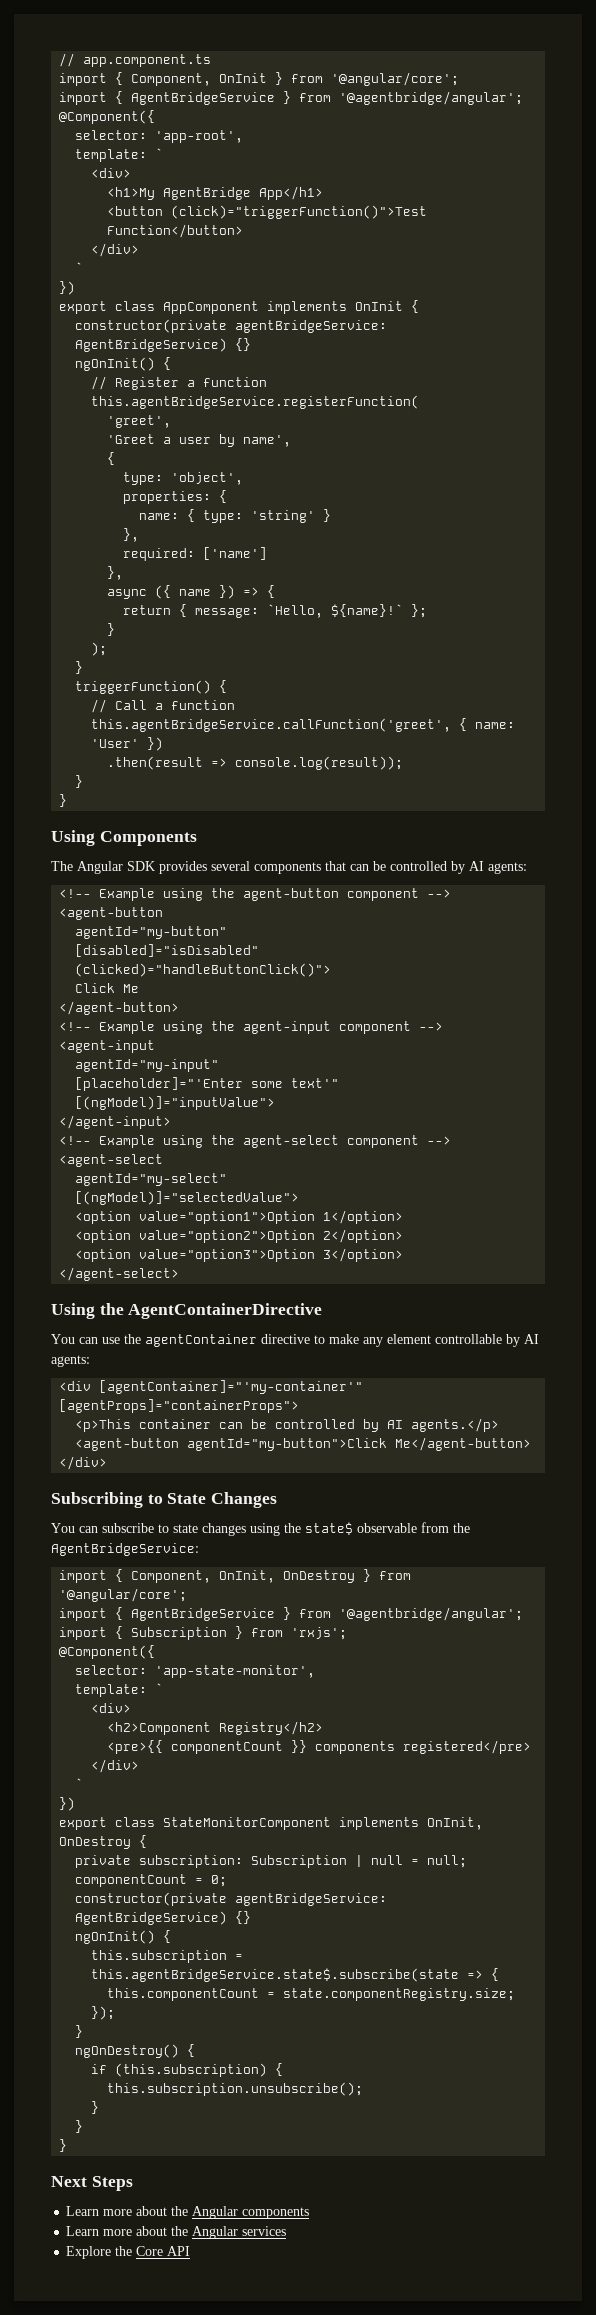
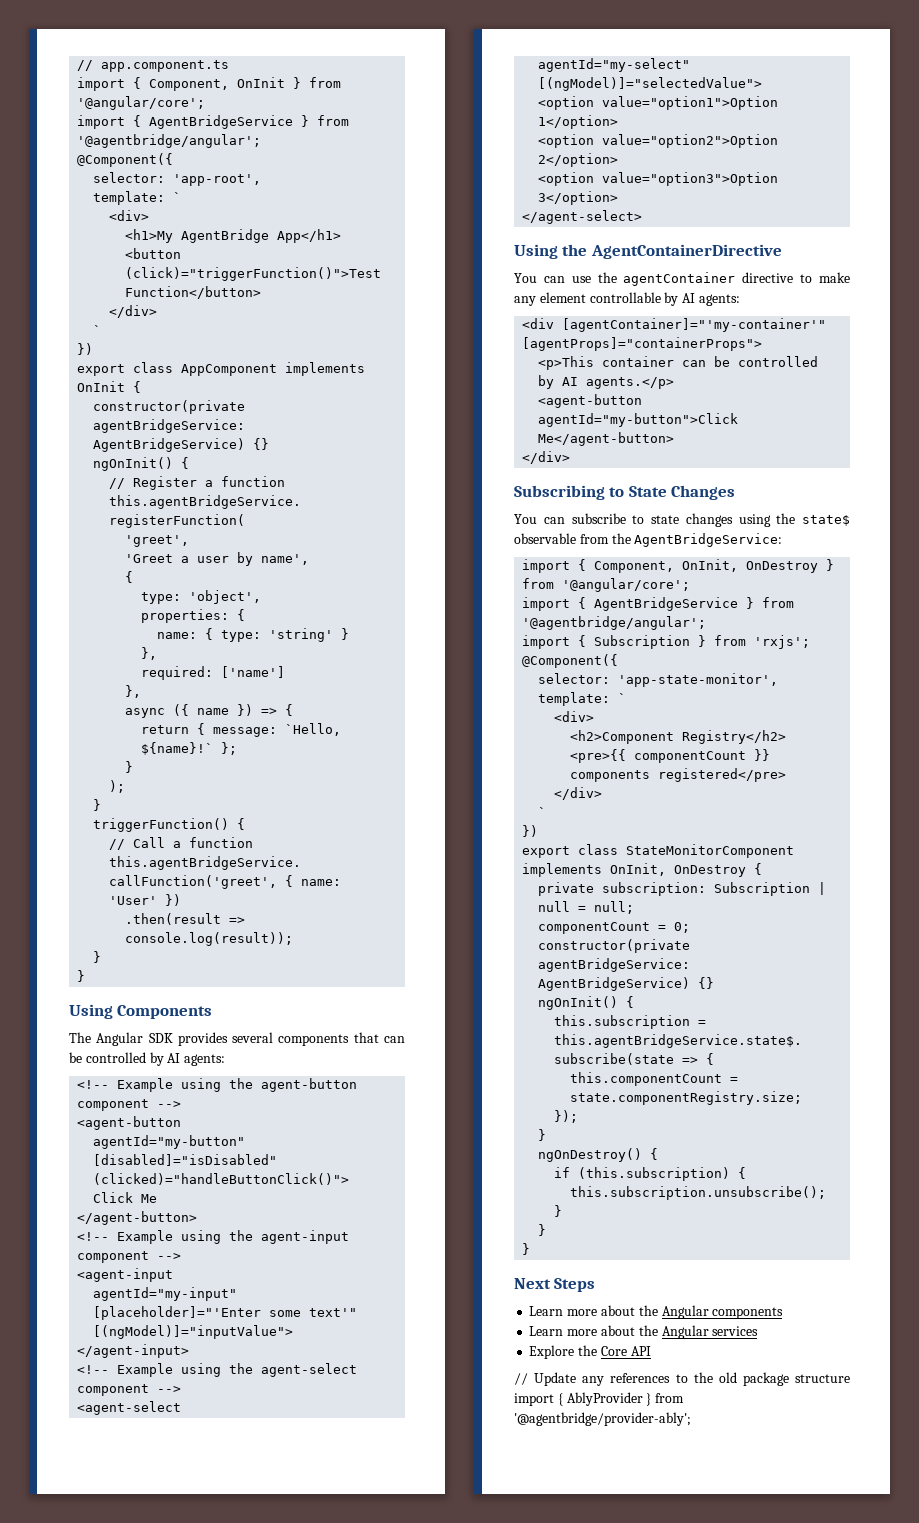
+ // Update any references to the old package structure import { AblyProvider } from '@agentbridge/provider-ably';

